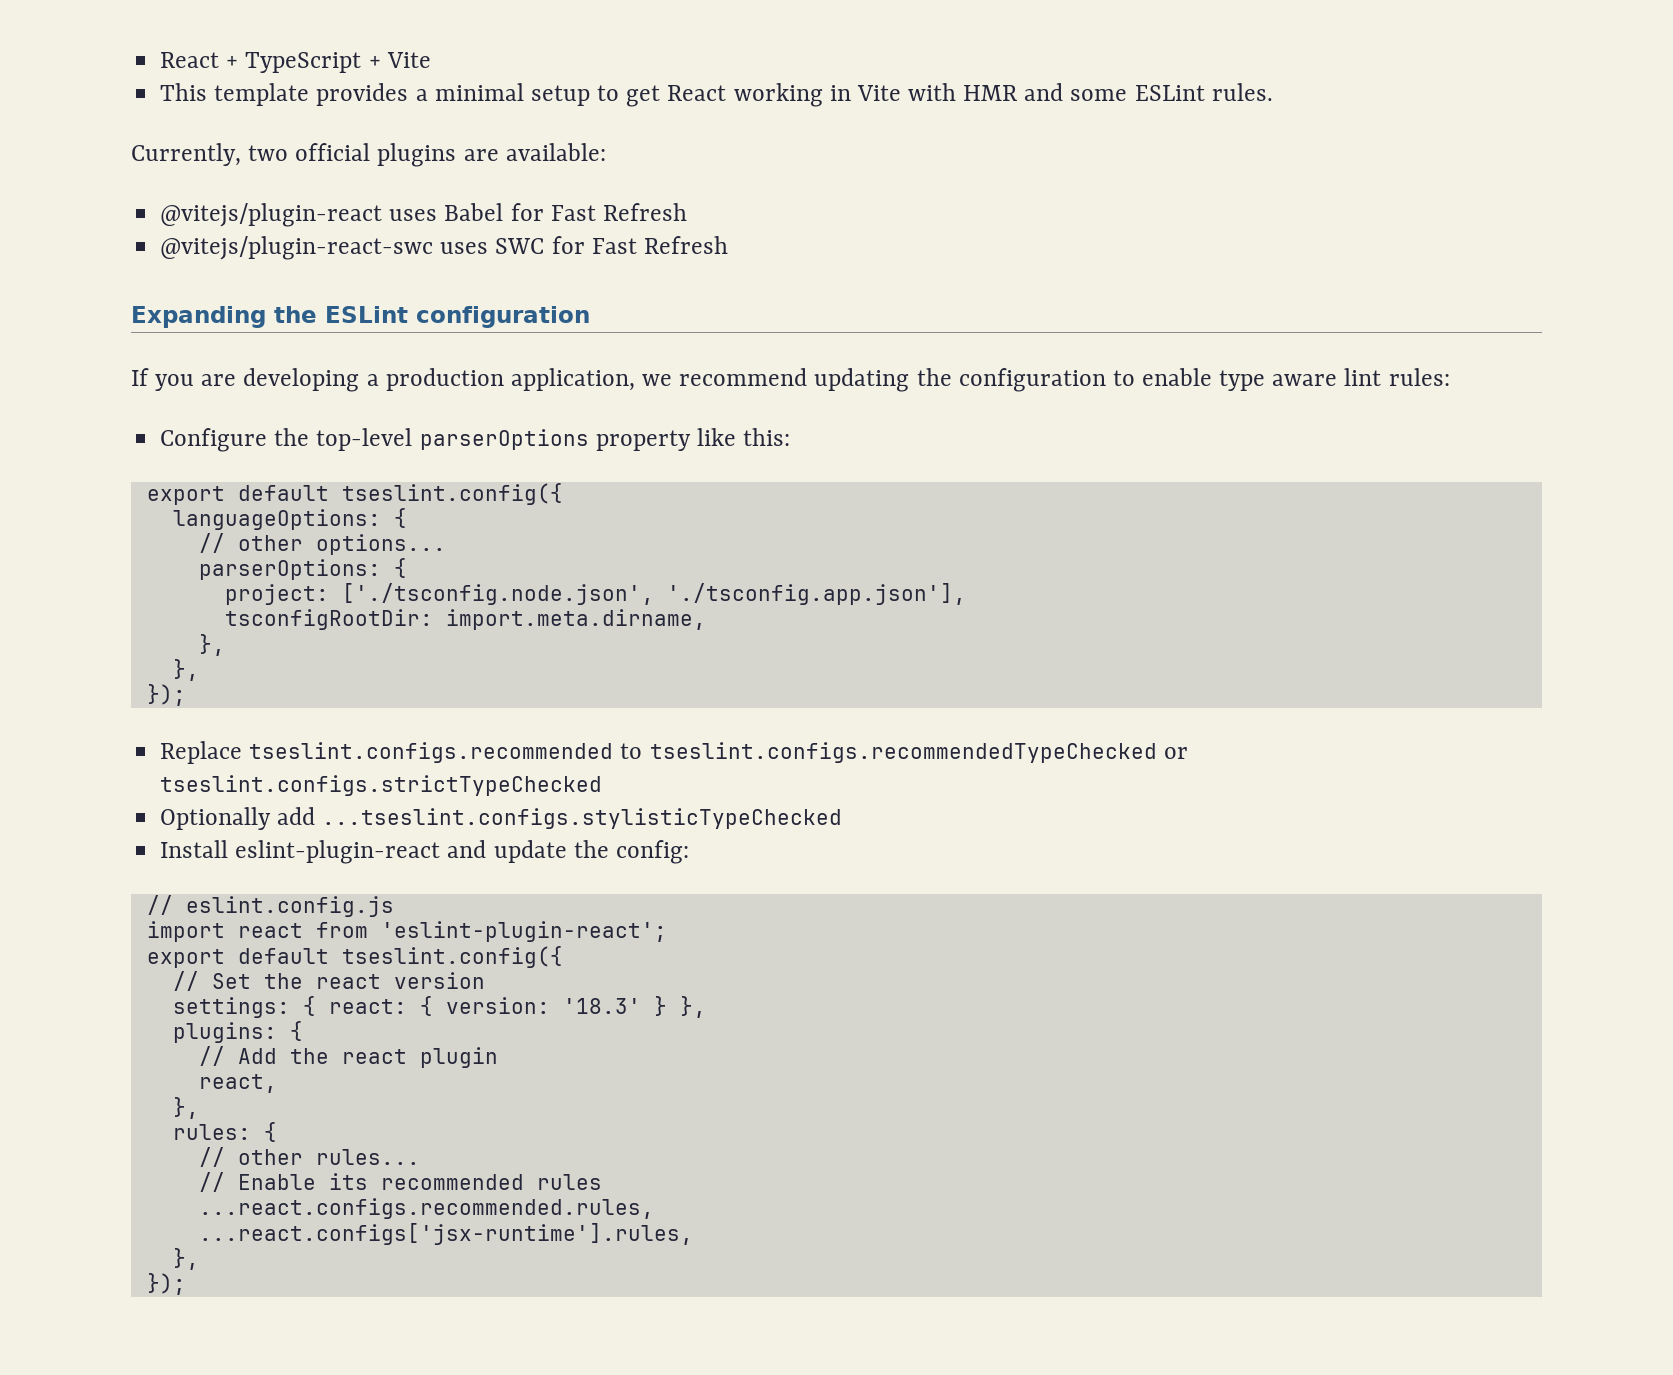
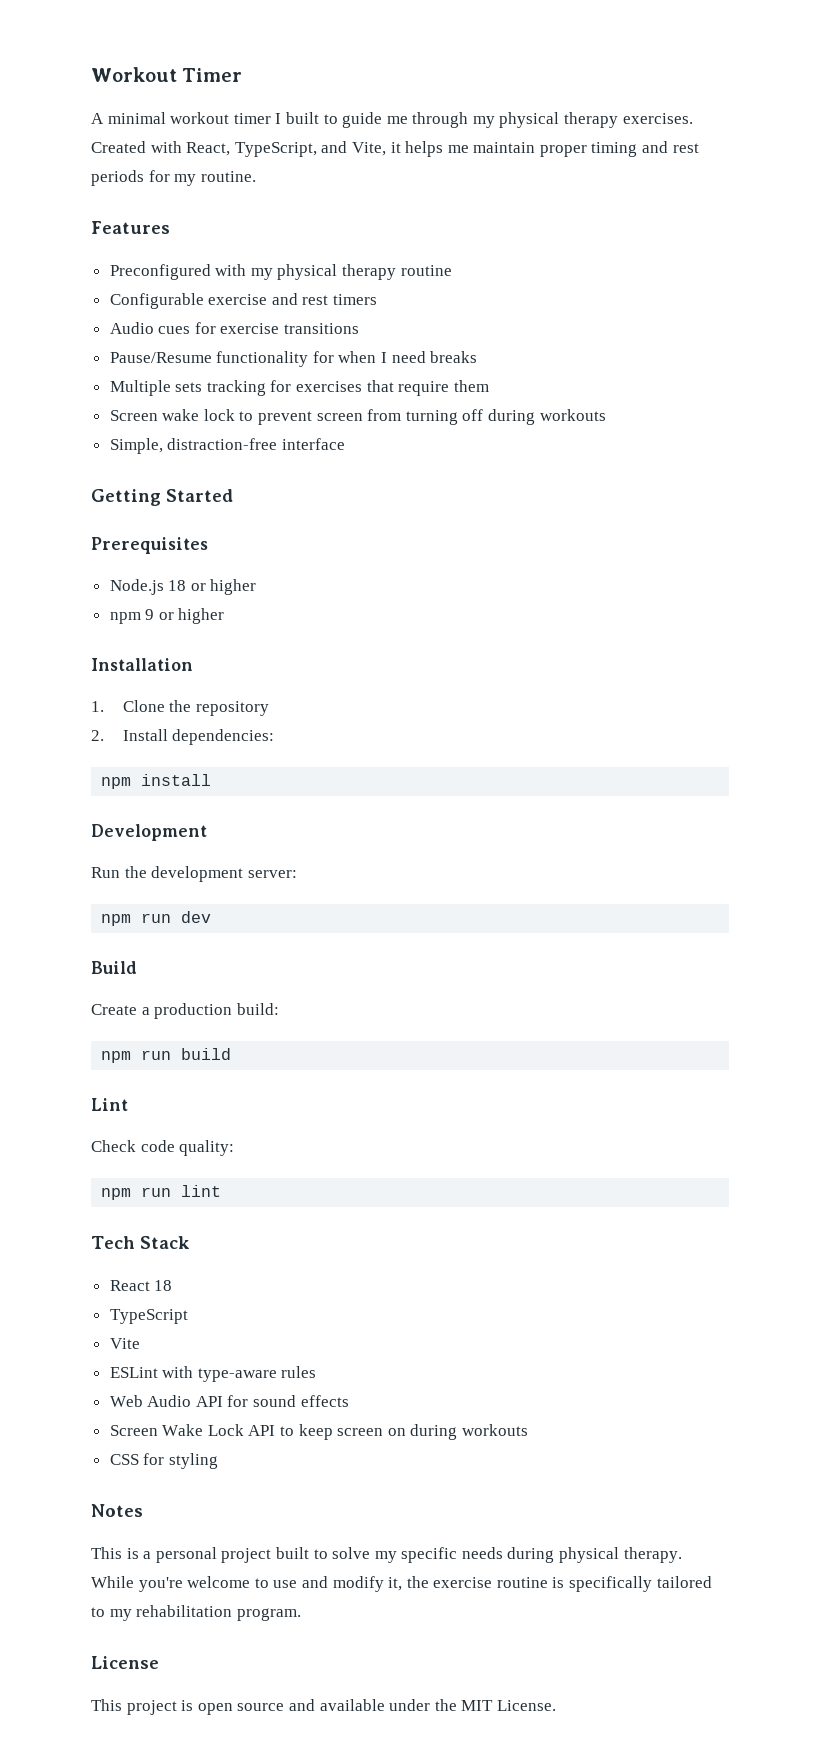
- React + TypeScript + Vite
+ Workout Timer
+ A minimal workout timer I built to guide me through my physical therapy exercises. Created with React, TypeScript, and Vite, it helps me maintain proper timing and rest periods for my routine.
+ Features
+ Preconfigured with my physical therapy routine
+ Configurable exercise and rest timers
+ Audio cues for exercise transitions
+ Pause/Resume functionality for when I need breaks
+ Multiple sets tracking for exercises that require them
+ Screen wake lock to prevent screen from turning off during workouts
+ Simple, distraction-free interface
+ Getting Started
+ Prerequisites
+ Node.js 18 or higher
+ npm 9 or higher
+ Installation
+ 1. Clone the repository
+ 2. Install dependencies:
+ npm install
+ Development
+ Run the development server:
+ npm run dev
+ Build
+ Create a production build:
+ npm run build
+ Lint
+ Check code quality:
+ npm run lint
+ Tech Stack
+ React 18
+ TypeScript
+ Vite
- This template provides a minimal setup to get React working in Vite with HMR and some ESLint rules.
- Currently, two official plugins are available:
- @vitejs/plugin-react uses Babel for Fast Refresh
- @vitejs/plugin-react-swc uses SWC for Fast Refresh
- Expanding the ESLint configuration
- If you are developing a production application, we recommend updating the configuration to enable type aware lint rules:
- Configure the top-level parserOptions property like this:
- export default tseslint.config({
- languageOptions: {
- // other options...
- parserOptions: {
- project: ['./tsconfig.node.json', './tsconfig.app.json'],
- tsconfigRootDir: import.meta.dirname,
- },
- },
- });
- Replace tseslint.configs.recommended to tseslint.configs.recommendedTypeChecked or tseslint.configs.strictTypeChecked
- Optionally add ...tseslint.configs.stylisticTypeChecked
- Install eslint-plugin-react and update the config:
- // eslint.config.js
- import react from 'eslint-plugin-react';
- export default tseslint.config({
- // Set the react version
- settings: { react: { version: '18.3' } },
- plugins: {
- // Add the react plugin
- react,
- },
- rules: {
- // other rules...
- // Enable its recommended rules
- ...react.configs.recommended.rules,
- ...react.configs['jsx-runtime'].rules,
- },
- });
+ ESLint with type-aware rules
+ Web Audio API for sound effects
+ Screen Wake Lock API to keep screen on during workouts
+ CSS for styling
+ Notes
+ This is a personal project built to solve my specific needs during physical therapy. While you're welcome to use and modify it, the exercise routine is specifically tailored to my rehabilitation program.
+ License
+ This project is open source and available under the MIT License.

